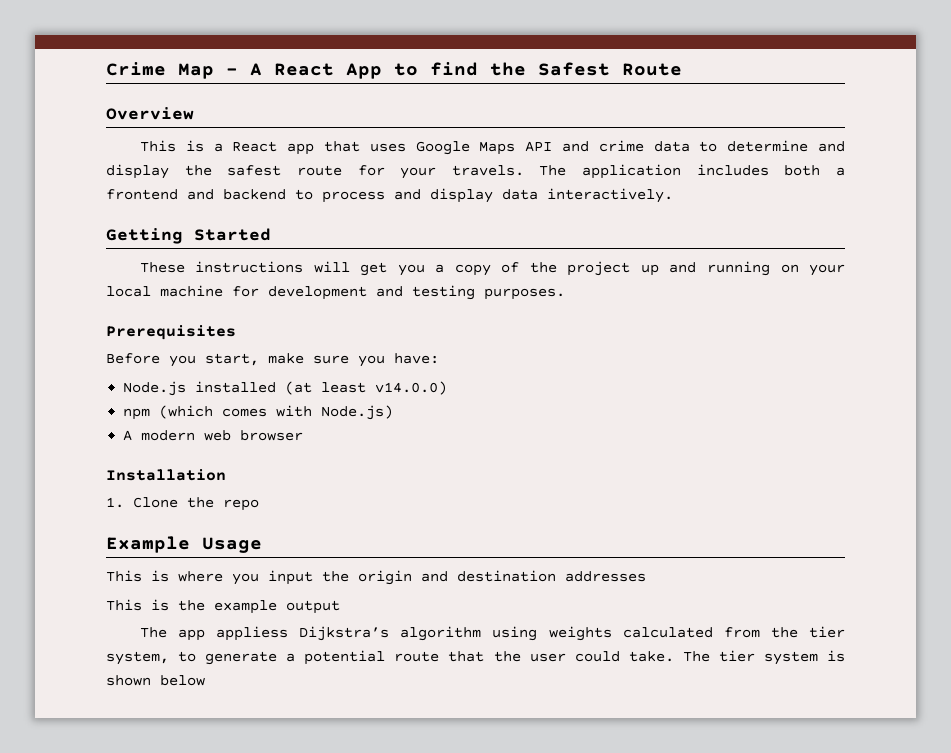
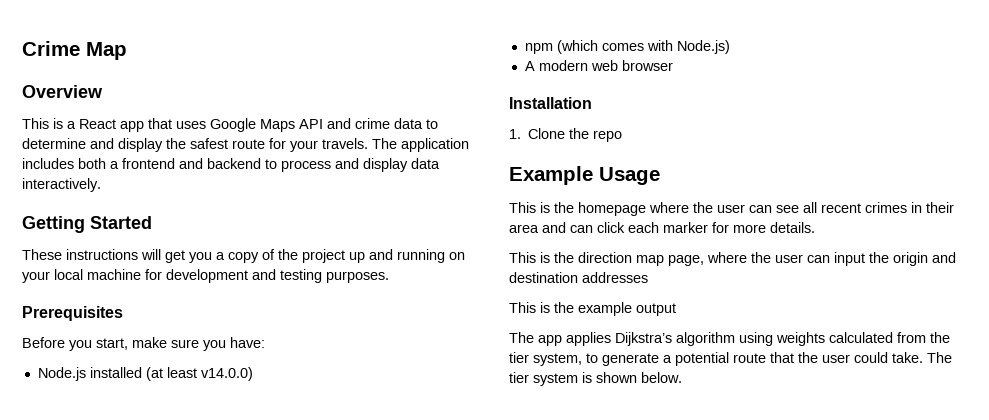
- Crime Map - A React App to find the Safest Route
+ Crime Map
- This is where you input the origin and destination addresses
+ This is the homepage where the user can see all recent crimes in their area and can click each marker for more details.
+ This is the direction map page, where the user can input the origin and destination addresses
- The app appliess Dijkstra’s algorithm using weights calculated from the tier system, to generate a potential route that the user could take.
+ The app applies Dijkstra’s algorithm using weights calculated from the tier system, to generate a potential route that the user could take.
- The tier system is shown below
+ The tier system is shown below.

